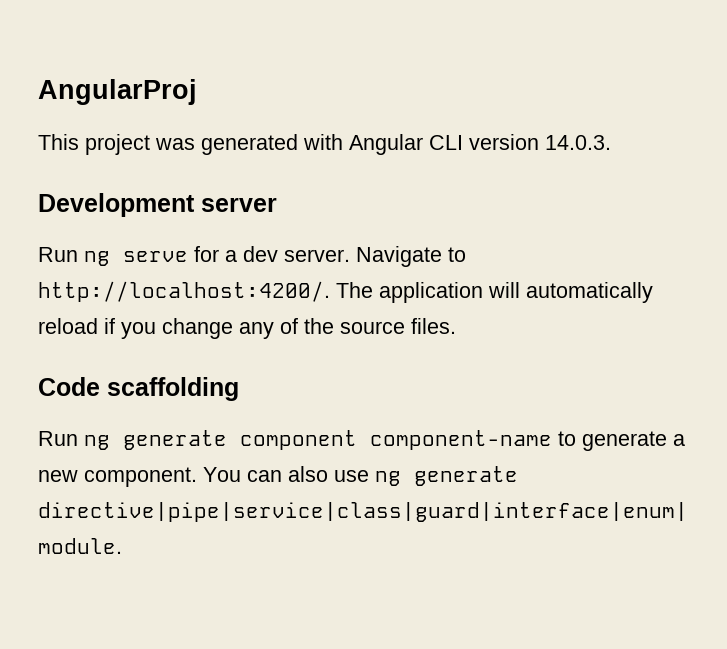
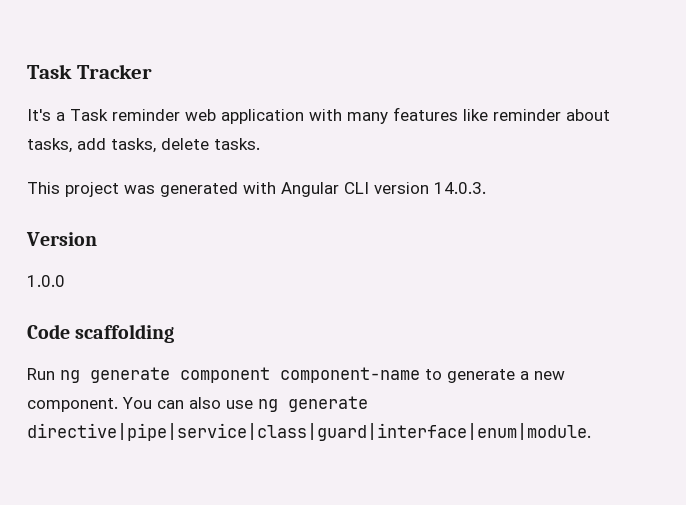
- AngularProj
+ Task Tracker
+ It's a Task reminder web application with many features like reminder about tasks, add tasks, delete tasks.
- Development server
- Run ng serve for a dev server. Navigate to http://localhost:4200/. The application will automatically reload if you change any of the source files.
+ Version
+ 1.0.0

